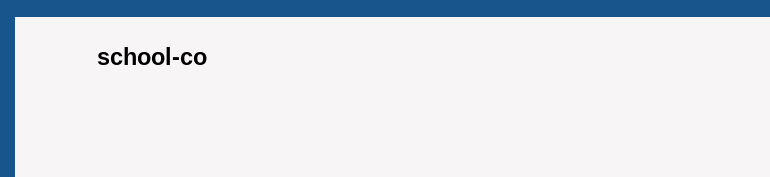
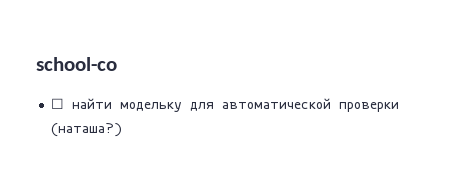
+ ☐ найти модельку для автоматической проверки (наташа?)

